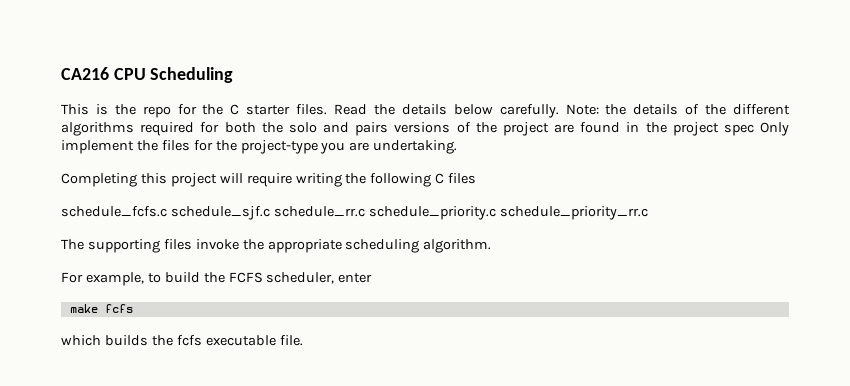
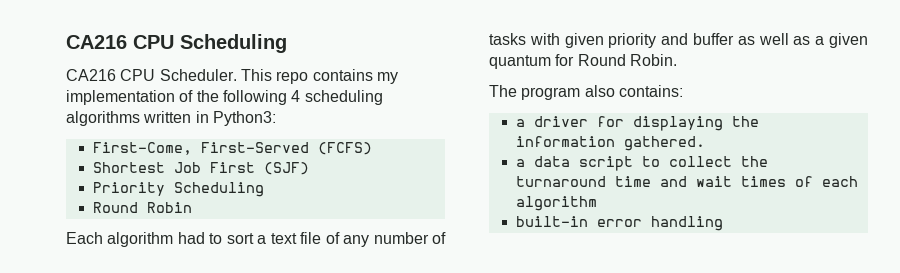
- This is the repo for the C starter files. Read the details below carefully. Note: the details of the different algorithms required for both the solo and pairs versions of the project are found in the project spec Only implement the files for the project-type you are undertaking.
- Completing this project will require writing the following C files
- schedule_fcfs.c schedule_sjf.c schedule_rr.c schedule_priority.c schedule_priority_rr.c
- The supporting files invoke the appropriate scheduling algorithm.
- For example, to build the FCFS scheduler, enter
- make fcfs
- which builds the fcfs executable file.
+ CA216 CPU Scheduler. This repo contains my implementation of the following 4 scheduling algorithms written in Python3:
+ First-Come, First-Served (FCFS)
+ Shortest Job First (SJF)
+ Priority Scheduling
+ Round Robin
+ Each algorithm had to sort a text file of any number of tasks with given priority and buffer as well as a given quantum for Round Robin.
+ The program also contains:
+ a driver for displaying the information gathered.
+ a data script to collect the turnaround time and wait times of each algorithm
+ built-in error handling

